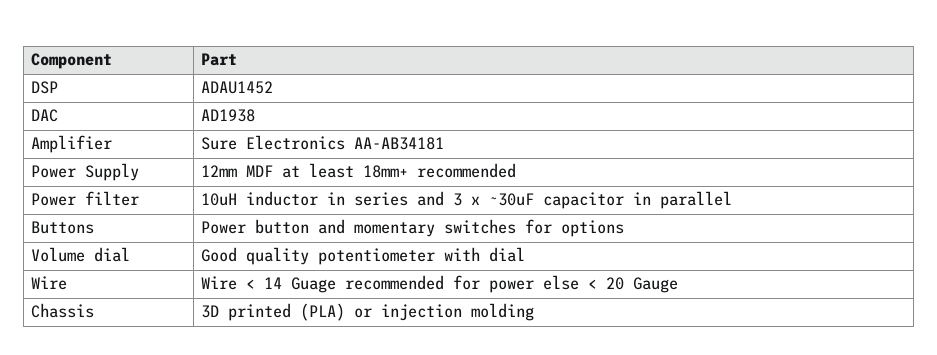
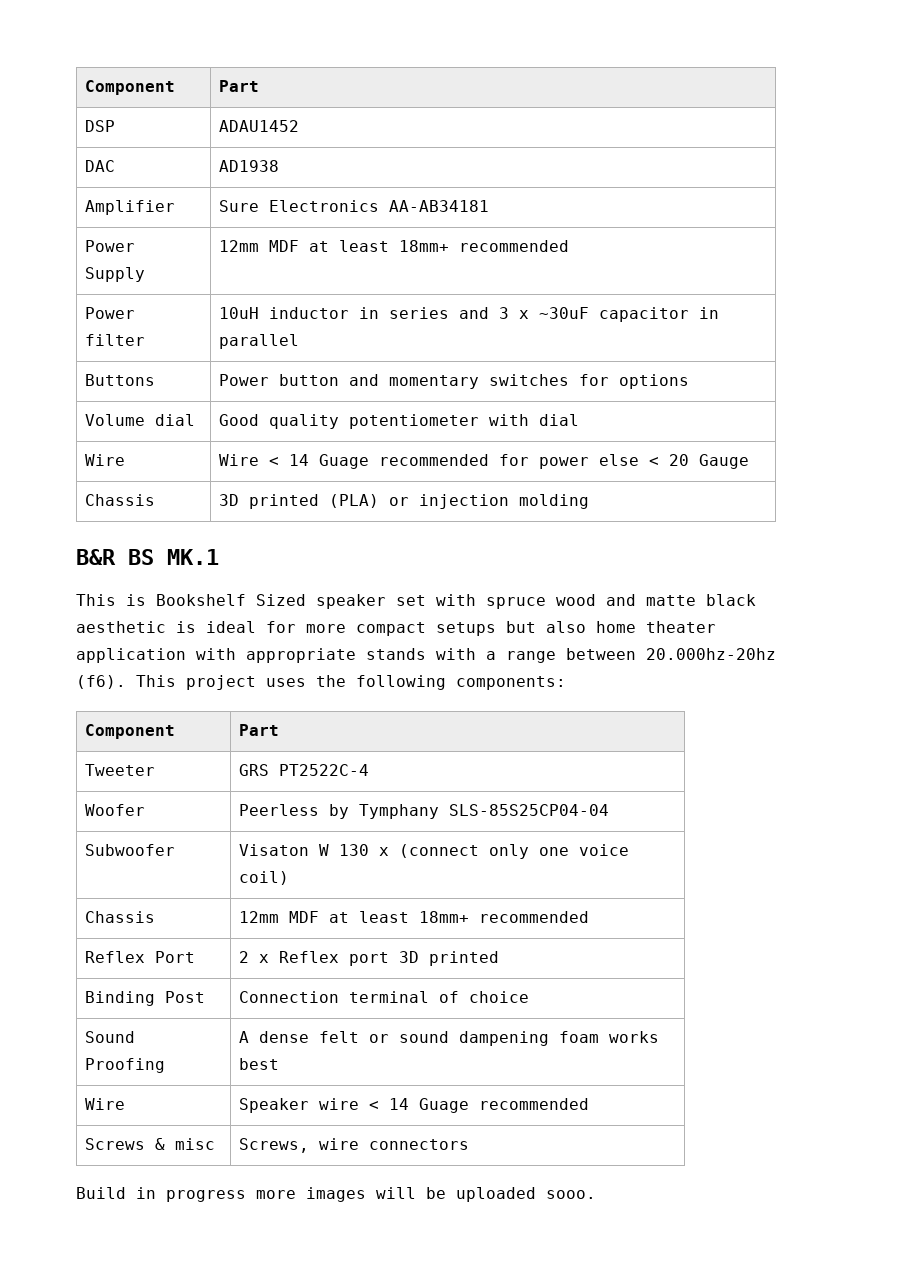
+ B&R BS MK.1
+ This is Bookshelf Sized speaker set with spruce wood and matte black aesthetic is ideal for more compact setups but also home theater application with appropriate stands with a range between 20.000hz-20hz (f6). This project uses the following components:
+ Component | Part
+ Tweeter | GRS PT2522C-4
+ Woofer | Peerless by Tymphany SLS-85S25CP04-04
+ Subwoofer | Visaton W 130 x (connect only one voice coil)
+ Chassis | 12mm MDF at least 18mm+ recommended
+ Reflex Port | 2 x Reflex port 3D printed
+ Binding Post | Connection terminal of choice
+ Sound Proofing | A dense felt or sound dampening foam works best
+ Wire | Speaker wire < 14 Guage recommended
+ Screws & misc | Screws, wire connectors
+ Build in progress more images will be uploaded sooo.

